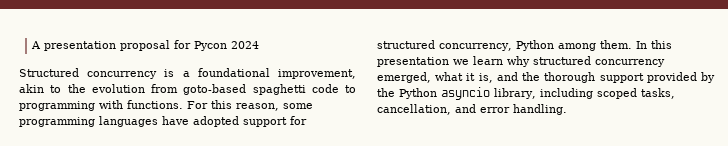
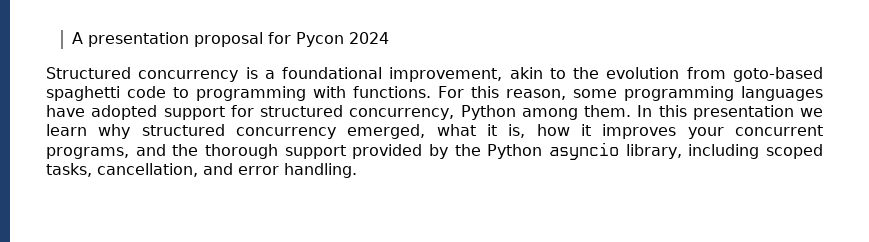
- In this presentation we learn why structured concurrency emerged, what it is, and the thorough support provided by the Python asyncio library, including scoped tasks, cancellation, and error handling.
+ In this presentation we learn why structured concurrency emerged, what it is, how it improves your concurrent programs, and the thorough support provided by the Python asyncio library, including scoped tasks, cancellation, and error handling.

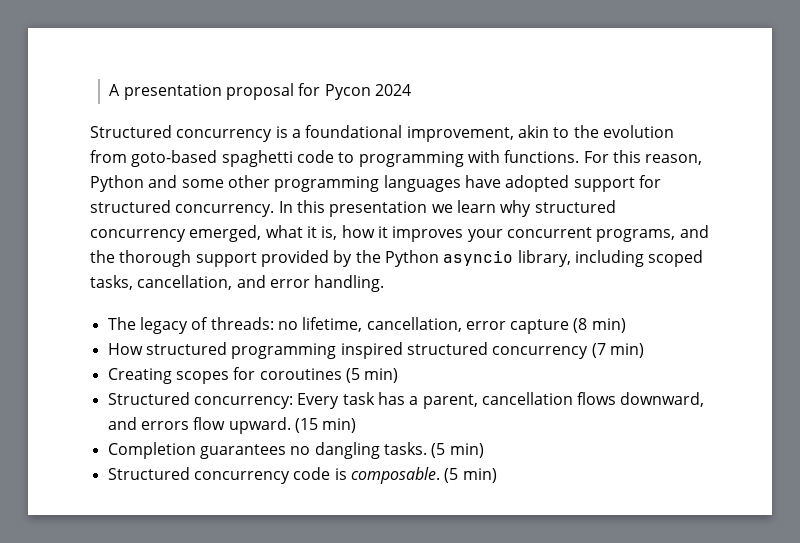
- For this reason, some programming languages have adopted support for structured concurrency, Python among them.
+ For this reason, Python and some other programming languages have adopted support for structured concurrency.
+ The legacy of threads: no lifetime, cancellation, error capture (8 min)
+ How structured programming inspired structured concurrency (7 min)
+ Creating scopes for coroutines (5 min)
+ Structured concurrency: Every task has a parent, cancellation flows downward, and errors flow upward. (15 min)
+ Completion guarantees no dangling tasks. (5 min)
+ Structured concurrency code is composable. (5 min)

